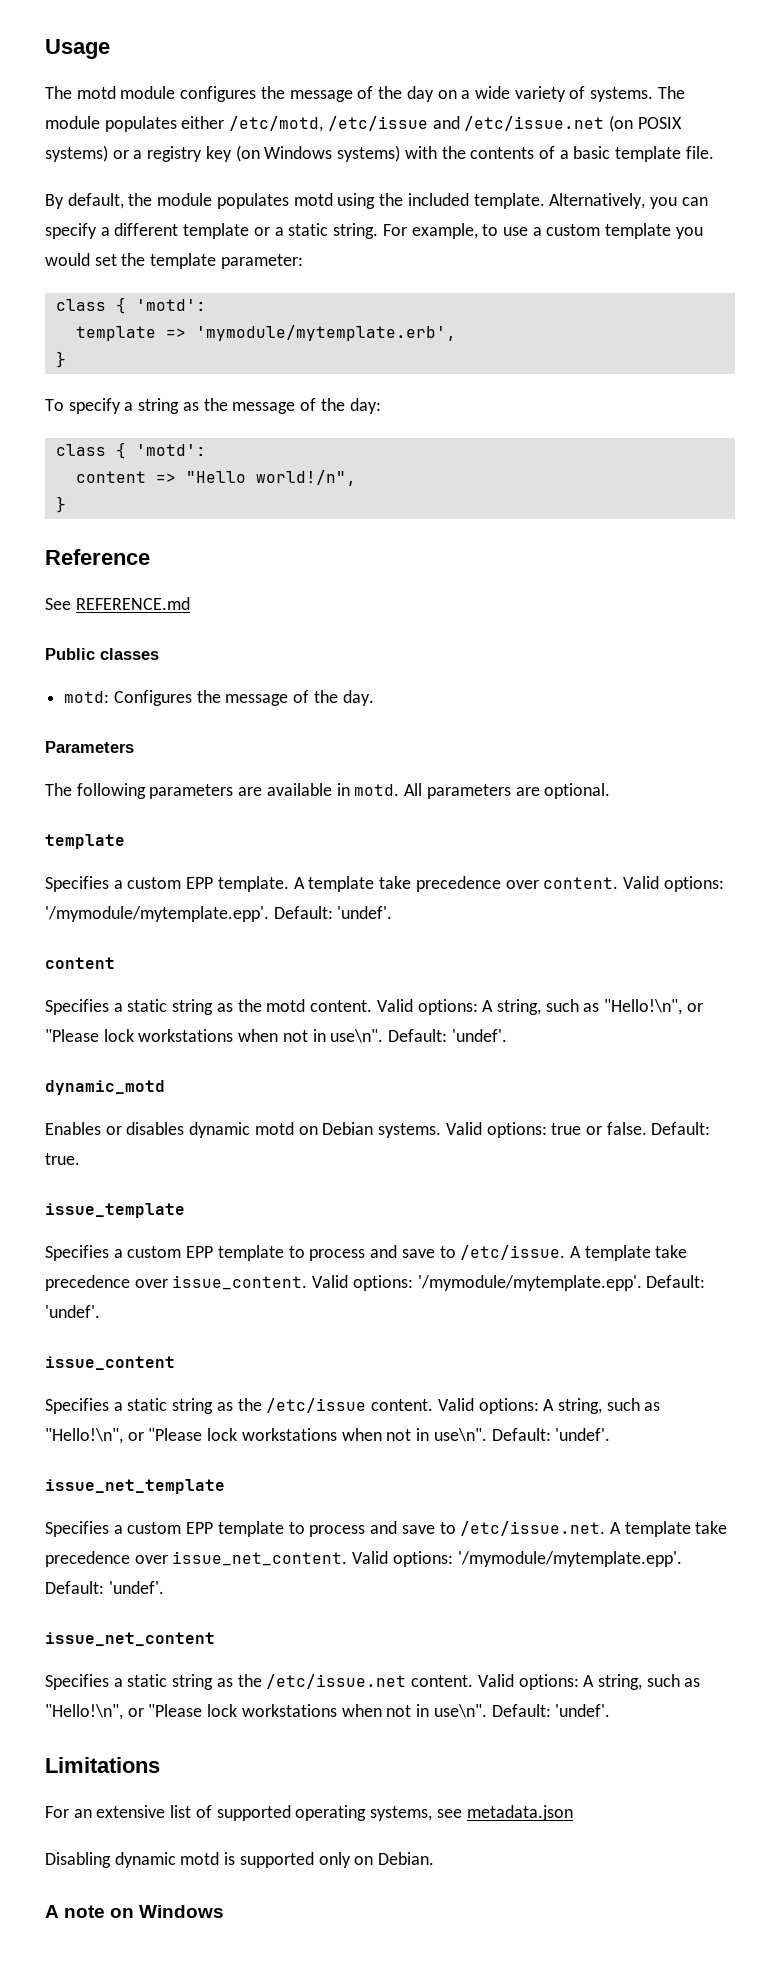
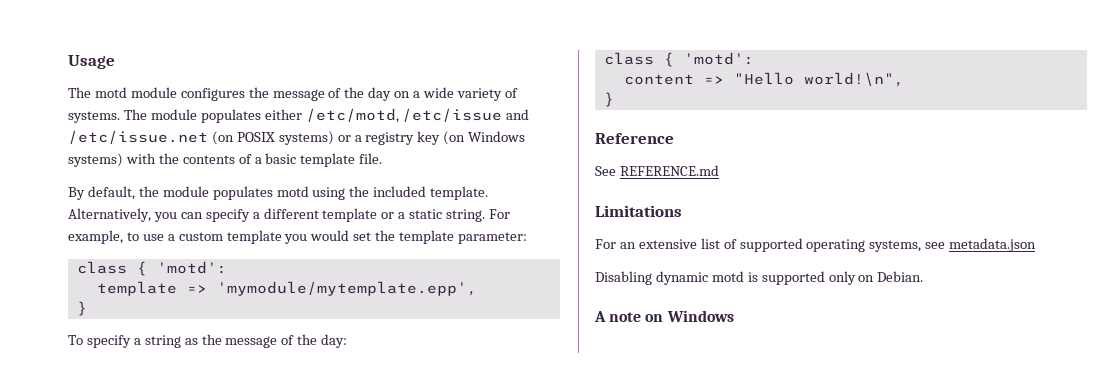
- template => 'mymodule/mytemplate.erb',
+ template => 'mymodule/mytemplate.epp',
- content => "Hello world!/n",
+ content => "Hello world!\n",
- Public classes
- motd: Configures the message of the day.
- Parameters
- The following parameters are available in motd. All parameters are optional.
- template
- Specifies a custom EPP template. A template take precedence over content. Valid options: '/mymodule/mytemplate.epp'. Default: 'undef'.
- content
- Specifies a static string as the motd content. Valid options: A string, such as "Hello!\n", or "Please lock workstations when not in use\n". Default: 'undef'.
- dynamic_motd
- Enables or disables dynamic motd on Debian systems. Valid options: true or false. Default: true.
- issue_template
- Specifies a custom EPP template to process and save to /etc/issue. A template take precedence over issue_content. Valid options: '/mymodule/mytemplate.epp'. Default: 'undef'.
- issue_content
- Specifies a static string as the /etc/issue content. Valid options: A string, such as "Hello!\n", or "Please lock workstations when not in use\n". Default: 'undef'.
- issue_net_template
- Specifies a custom EPP template to process and save to /etc/issue.net. A template take precedence over issue_net_content. Valid options: '/mymodule/mytemplate.epp'. Default: 'undef'.
- issue_net_content
- Specifies a static string as the /etc/issue.net content. Valid options: A string, such as "Hello!\n", or "Please lock workstations when not in use\n". Default: 'undef'.

